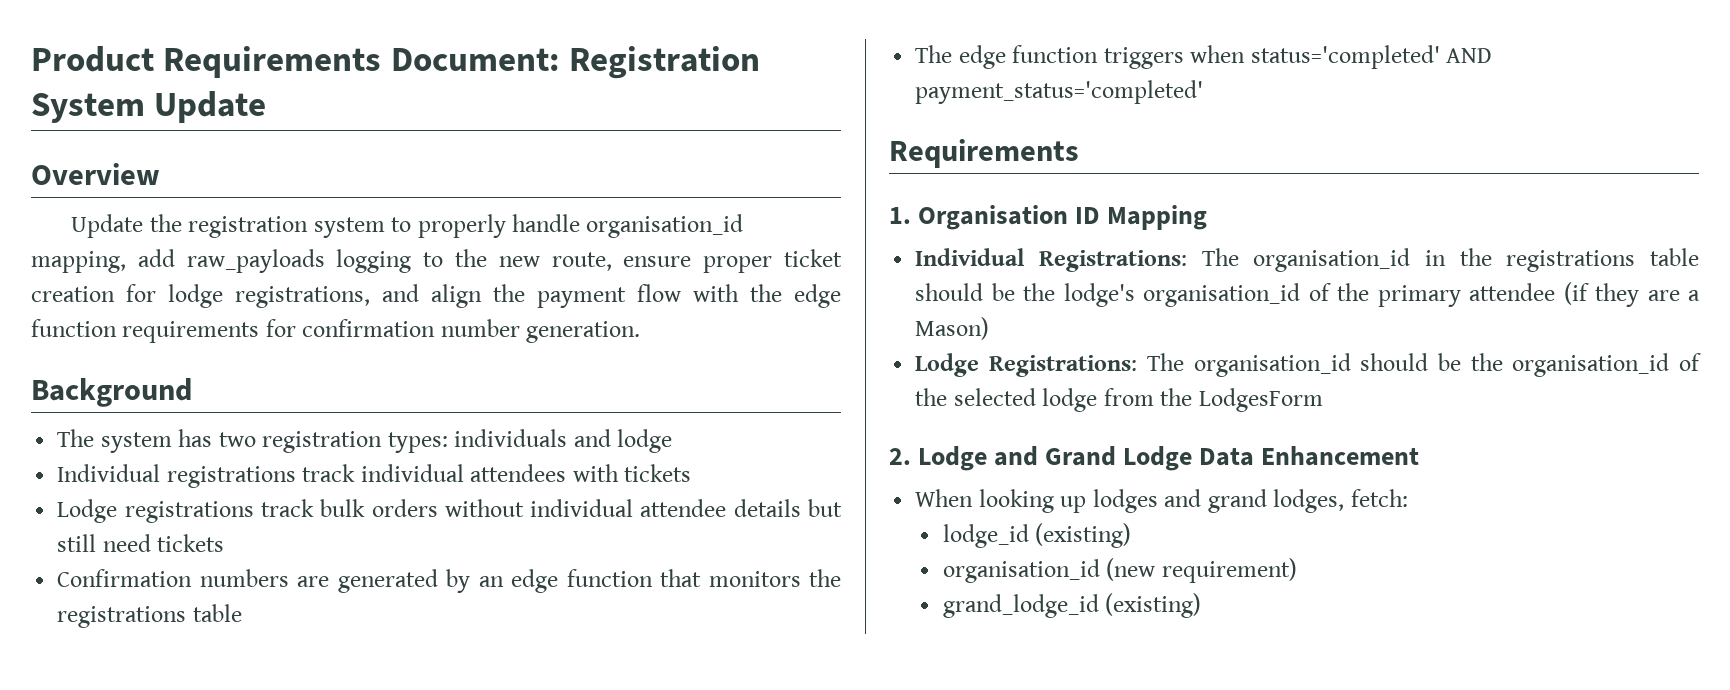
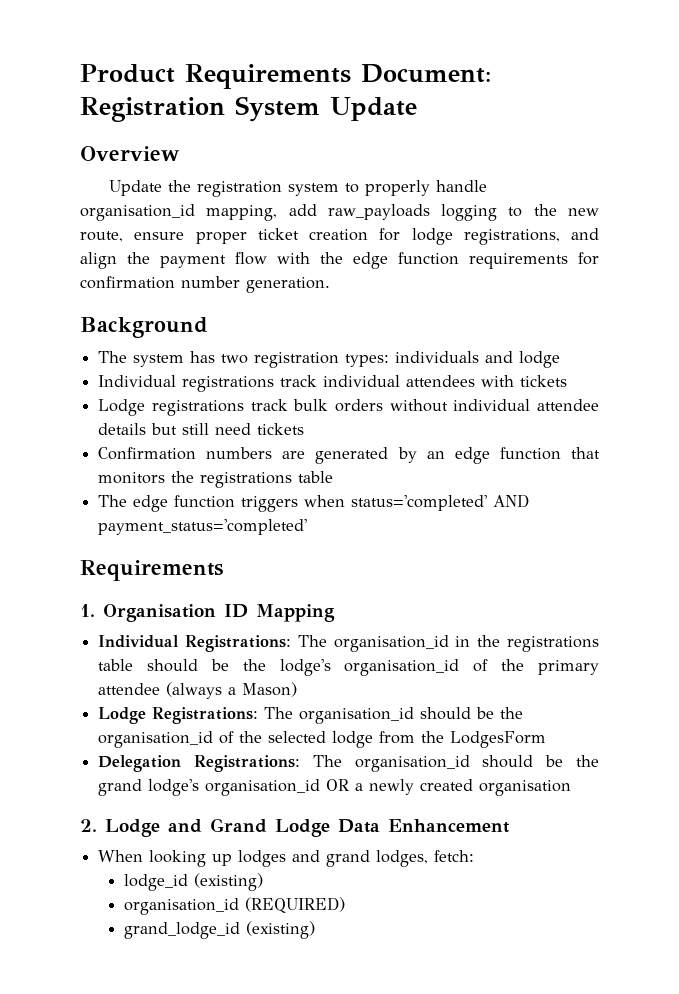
- Individual Registrations: The organisation_id in the registrations table should be the lodge's organisation_id of the primary attendee (if they are a Mason)
+ Individual Registrations: The organisation_id in the registrations table should be the lodge's organisation_id of the primary attendee (always a Mason)
+ Delegation Registrations: The organisation_id should be the grand lodge's organisation_id OR a newly created organisation
- organisation_id (new requirement)
+ organisation_id (REQUIRED)

